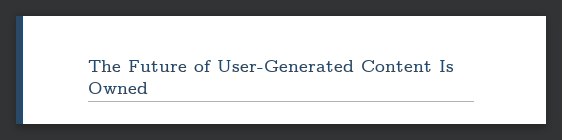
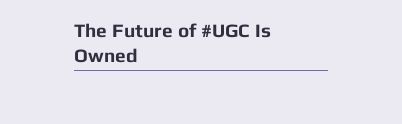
- The Future of User-Generated Content Is Owned
+ The Future of #UGC Is Owned

